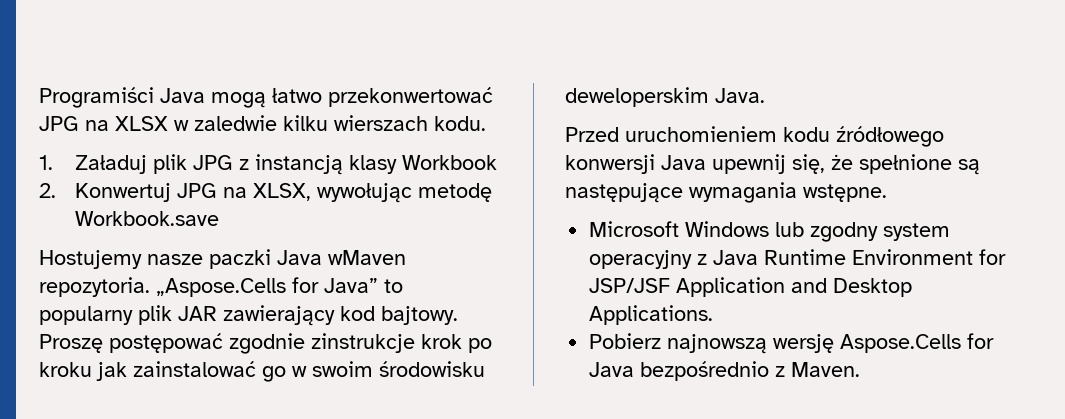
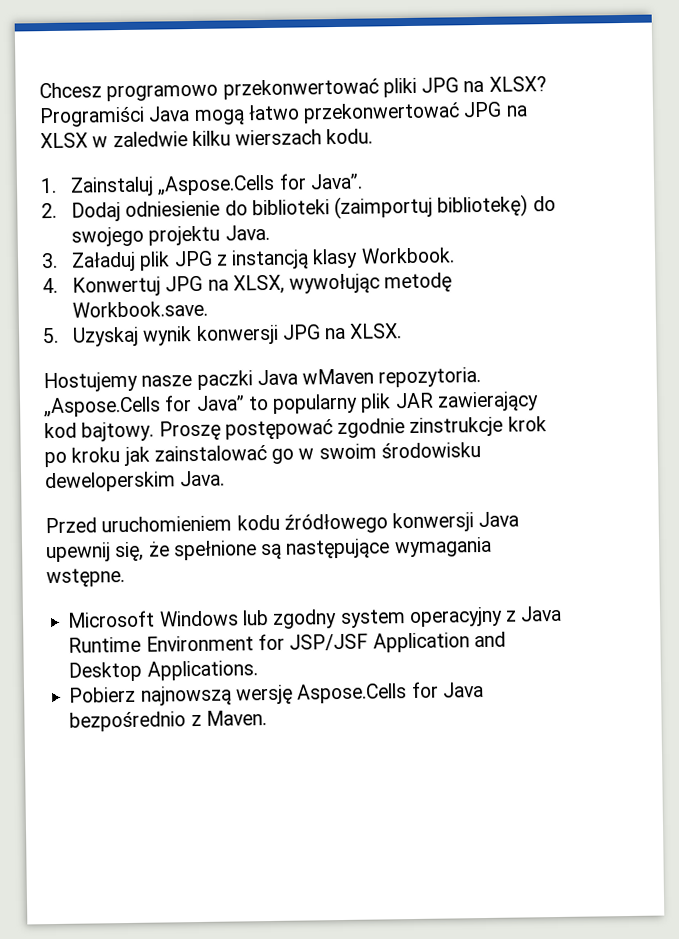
+ Chcesz programowo przekonwertować pliki JPG na XLSX?
- 1. Załaduj plik JPG z instancją klasy Workbook
- 2. Konwertuj JPG na XLSX, wywołując metodę Workbook.save
+ 1. Zainstaluj „Aspose.Cells for Java”.
+ 2. Dodaj odniesienie do biblioteki (zaimportuj bibliotekę) do swojego projektu Java.
+ 3. Załaduj plik JPG z instancją klasy Workbook.
+ 4. Konwertuj JPG na XLSX, wywołując metodę Workbook.save.
+ 5. Uzyskaj wynik konwersji JPG na XLSX.

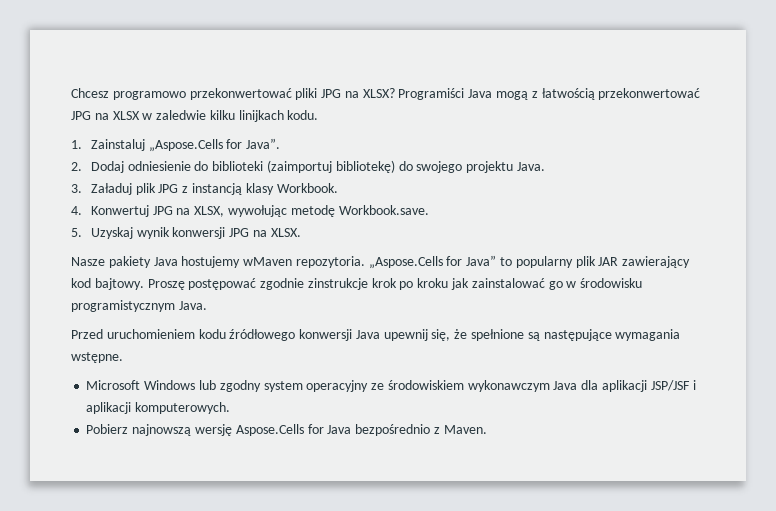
- Programiści Java mogą łatwo przekonwertować JPG na XLSX w zaledwie kilku wierszach kodu.
+ Programiści Java mogą z łatwością przekonwertować JPG na XLSX w zaledwie kilku linijkach kodu.
- Hostujemy nasze paczki Java wMaven repozytoria.
+ Nasze pakiety Java hostujemy wMaven repozytoria.
- Proszę postępować zgodnie zinstrukcje krok po kroku jak zainstalować go w swoim środowisku deweloperskim Java.
+ Proszę postępować zgodnie zinstrukcje krok po kroku jak zainstalować go w środowisku programistycznym Java.
- Microsoft Windows lub zgodny system operacyjny z Java Runtime Environment for JSP/JSF Application and Desktop Applications.
+ Microsoft Windows lub zgodny system operacyjny ze środowiskiem wykonawczym Java dla aplikacji JSP/JSF i aplikacji komputerowych.

